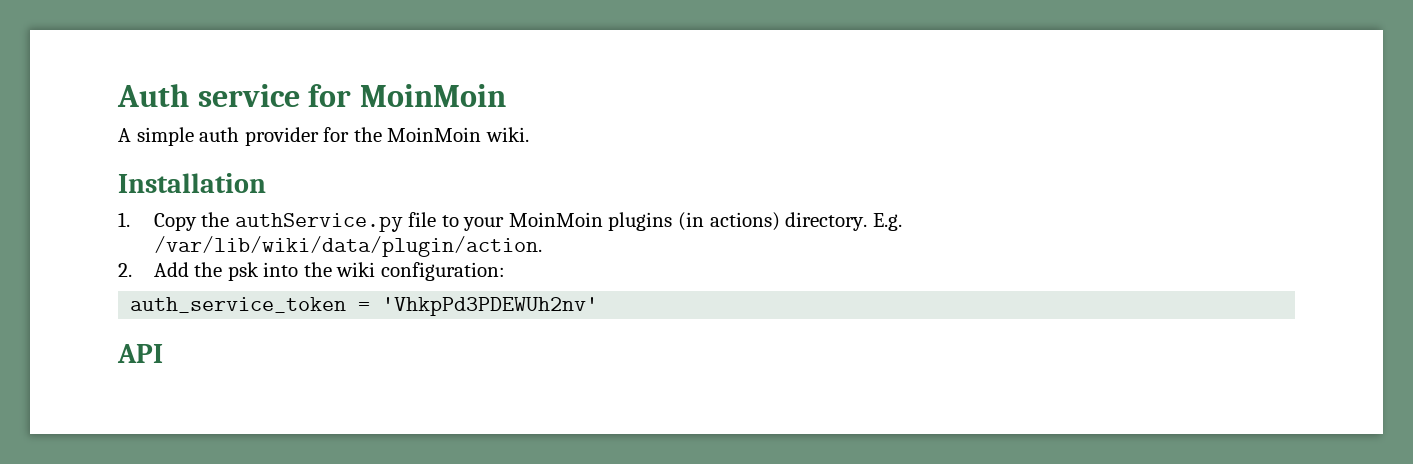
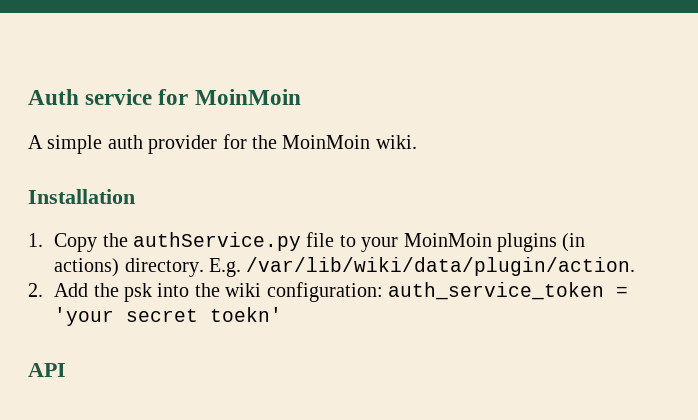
- 2. Add the psk into the wiki configuration:
- auth_service_token = 'VhkpPd3PDEWUh2nv'
+ 2. Add the psk into the wiki configuration: auth_service_token = 'your secret toekn'

